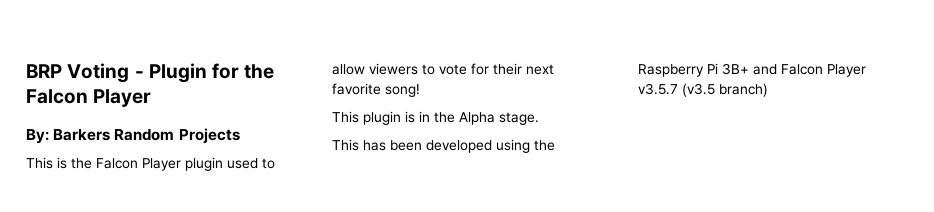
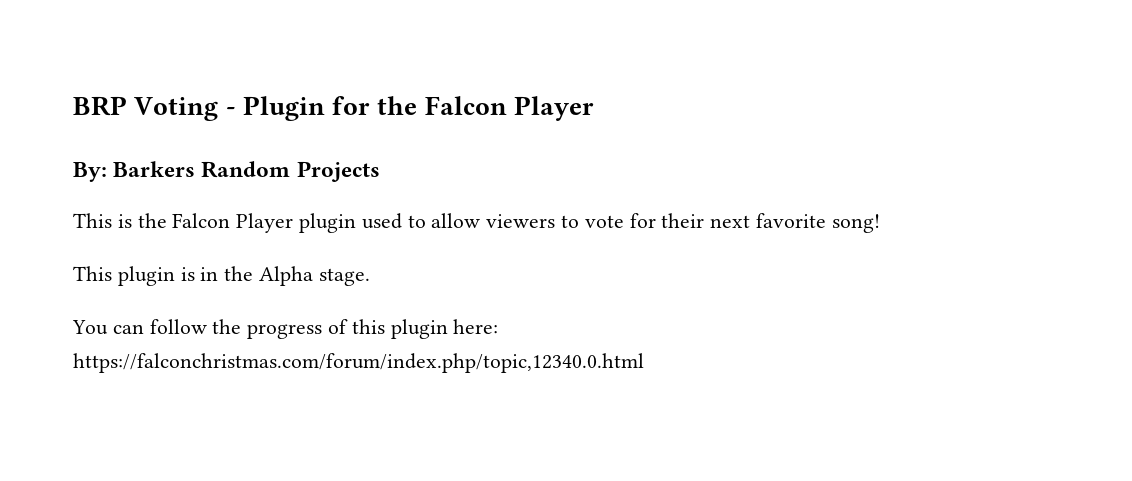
- This has been developed using the Raspberry Pi 3B+ and Falcon Player v3.5.7 (v3.5 branch)
+ You can follow the progress of this plugin here: https://falconchristmas.com/forum/index.php/topic,12340.0.html

